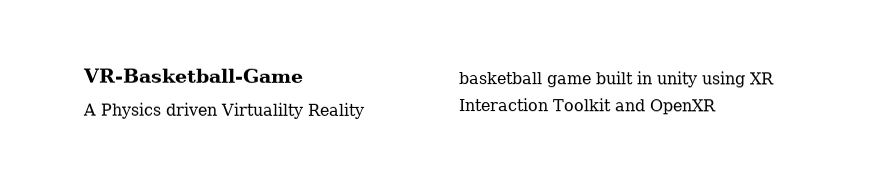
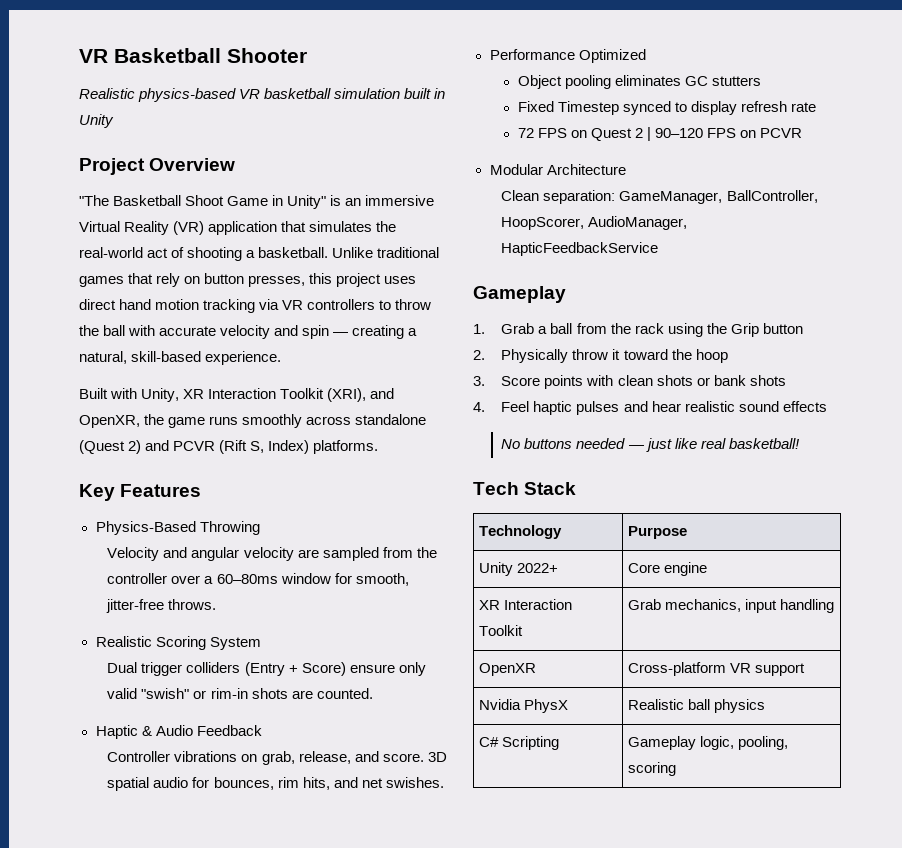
- VR-Basketball-Game
- A Physics driven Virtualilty Reality basketball game built in unity using XR Interaction Toolkit and OpenXR
+ VR Basketball Shooter
+ Realistic physics-based VR basketball simulation built in Unity
+ Project Overview
+ "The Basketball Shoot Game in Unity" is an immersive Virtual Reality (VR) application that simulates the real-world act of shooting a basketball. Unlike traditional games that rely on button presses, this project uses direct hand motion tracking via VR controllers to throw the ball with accurate velocity and spin — creating a natural, skill-based experience.
+ Built with Unity, XR Interaction Toolkit (XRI), and OpenXR, the game runs smoothly across standalone (Quest 2) and PCVR (Rift S, Index) platforms.
+ Key Features
+ Physics-Based Throwing
+ Velocity and angular velocity are sampled from the controller over a 60–80ms window for smooth, jitter-free throws.
+ Realistic Scoring System
+ Dual trigger colliders (Entry + Score) ensure only valid "swish" or rim-in shots are counted.
+ Haptic & Audio Feedback
+ Controller vibrations on grab, release, and score. 3D spatial audio for bounces, rim hits, and net swishes.
+ Performance Optimized
+ Object pooling eliminates GC stutters
+ Fixed Timestep synced to display refresh rate
+ 72 FPS on Quest 2 | 90–120 FPS on PCVR
+ Modular Architecture
+ Clean separation: GameManager, BallController, HoopScorer, AudioManager, HapticFeedbackService
+ Gameplay
+ 1. Grab a ball from the rack using the Grip button
+ 2. Physically throw it toward the hoop
+ 3. Score points with clean shots or bank shots
+ 4. Feel haptic pulses and hear realistic sound effects
+ No buttons needed — just like real basketball!
+ Tech Stack
+ Technology | Purpose
+ Unity 2022+ | Core engine
+ XR Interaction Toolkit | Grab mechanics, input handling
+ OpenXR | Cross-platform VR support
+ Nvidia PhysX | Realistic ball physics
+ C# Scripting | Gameplay logic, pooling, scoring

